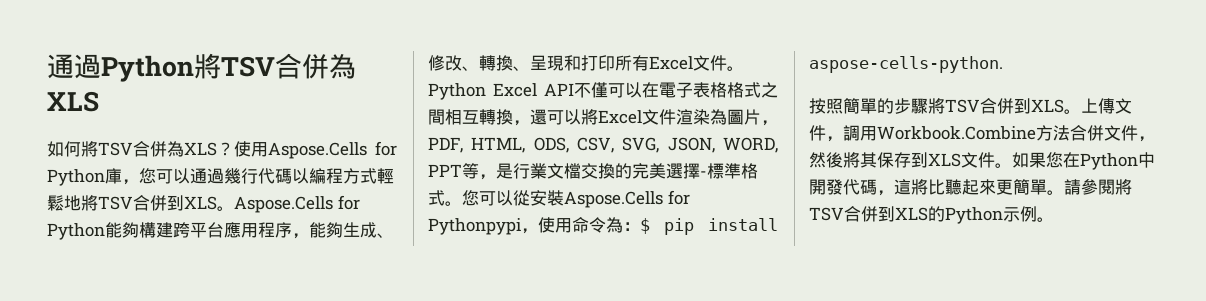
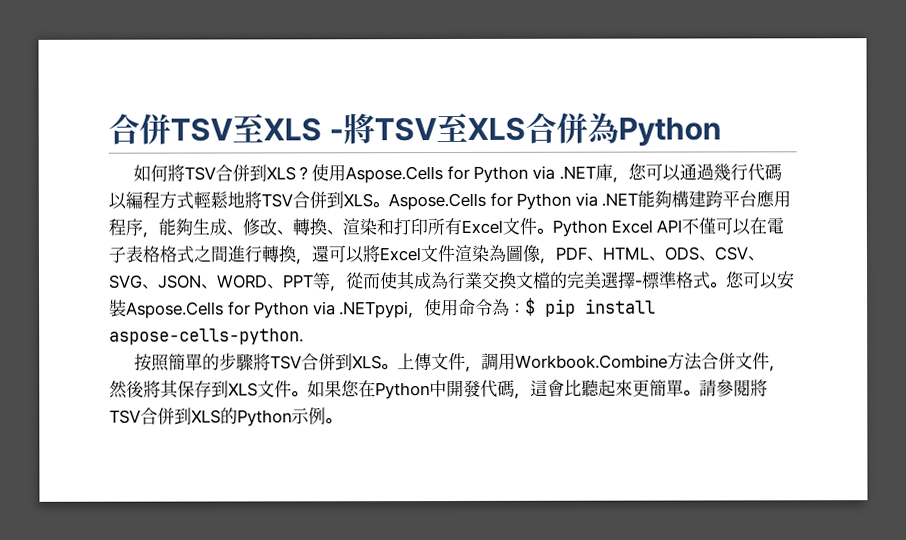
- 通過Python將TSV合併為XLS
+ 合併TSV至XLS -將TSV至XLS合併為Python
- 如何將TSV合併為XLS？
+ 如何將TSV合併到XLS？
- 使用Aspose.Cells for Python庫，您可以通過幾行代碼以編程方式輕鬆地將TSV合併到XLS。
+ 使用Aspose.Cells for Python via .NET庫，您可以通過幾行代碼以編程方式輕鬆地將TSV合併到XLS。
- Aspose.Cells for Python能夠構建跨平台應用程序，能夠生成、修改、轉換、呈現和打印所有Excel文件。
+ Aspose.Cells for Python via .NET能夠構建跨平台應用程序，能夠生成、修改、轉換、渲染和打印所有Excel文件。
- Python Excel API不僅可以在電子表格格式之間相互轉換，還可以將Excel文件渲染為圖片，PDF, HTML, ODS, CSV, SVG, JSON, WORD, PPT等，是行業文檔交換的完美選擇-標準格式。
+ Python Excel API不僅可以在電子表格格式之間進行轉換，還可以將Excel文件渲染為圖像，PDF、HTML、ODS、CSV、SVG、JSON、WORD、PPT等，從而使其成為行業交換文檔的完美選擇-標準格式。
- 您可以從安裝Aspose.Cells for Pythonpypi，使用命令為：$ pip install aspose-cells-python.
+ 您可以安裝Aspose.Cells for Python via .NETpypi，使用命令為：$ pip install aspose-cells-python.
- 如果您在Python中開發代碼，這將比聽起來更簡單。
+ 如果您在Python中開發代碼，這會比聽起來更簡單。

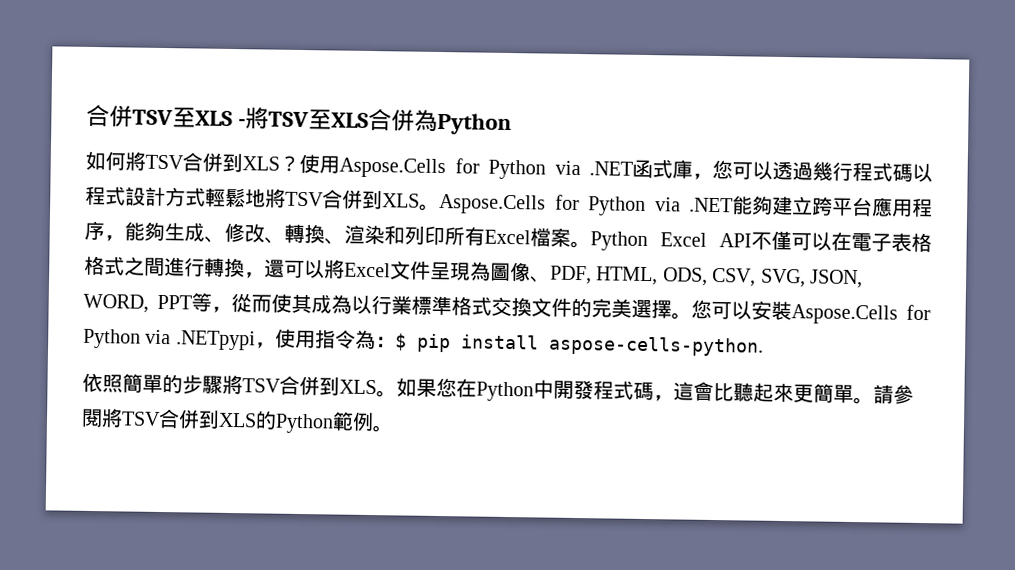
- 使用Aspose.Cells for Python via .NET庫，您可以通過幾行代碼以編程方式輕鬆地將TSV合併到XLS。
+ 使用Aspose.Cells for Python via .NET函式庫，您可以透過幾行程式碼以程式設計方式輕鬆地將TSV合併到XLS。
- Aspose.Cells for Python via .NET能夠構建跨平台應用程序，能夠生成、修改、轉換、渲染和打印所有Excel文件。
+ Aspose.Cells for Python via .NET能夠建立跨平台應用程序，能夠生成、修改、轉換、渲染和列印所有Excel檔案。
- Python Excel API不僅可以在電子表格格式之間進行轉換，還可以將Excel文件渲染為圖像，PDF、HTML、ODS、CSV、SVG、JSON、WORD、PPT等，從而使其成為行業交換文檔的完美選擇-標準格式。
+ Python Excel API不僅可以在電子表格格式之間進行轉換，還可以將Excel文件呈現為圖像、PDF, HTML, ODS, CSV, SVG, JSON, WORD, PPT等，從而使其成為以行業標準格式交換文件的完美選擇。
- 您可以安裝Aspose.Cells for Python via .NETpypi，使用命令為：$ pip install aspose-cells-python.
+ 您可以安裝Aspose.Cells for Python via .NETpypi，使用指令為：$ pip install aspose-cells-python.
- 按照簡單的步驟將TSV合併到XLS。
+ 依照簡單的步驟將TSV合併到XLS。
- 上傳文件，調用Workbook.Combine方法合併文件，然後將其保存到XLS文件。
- 如果您在Python中開發代碼，這會比聽起來更簡單。
+ 如果您在Python中開發程式碼，這會比聽起來更簡單。
- 請參閱將TSV合併到XLS的Python示例。
+ 請參閱將TSV合併到XLS的Python範例。

